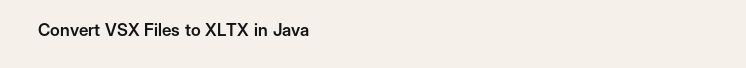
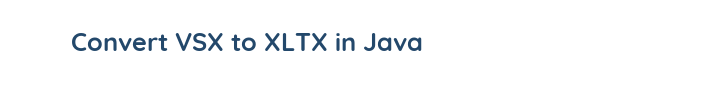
- Convert VSX Files to XLTX in Java
+ Convert VSX to XLTX in Java

